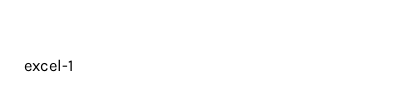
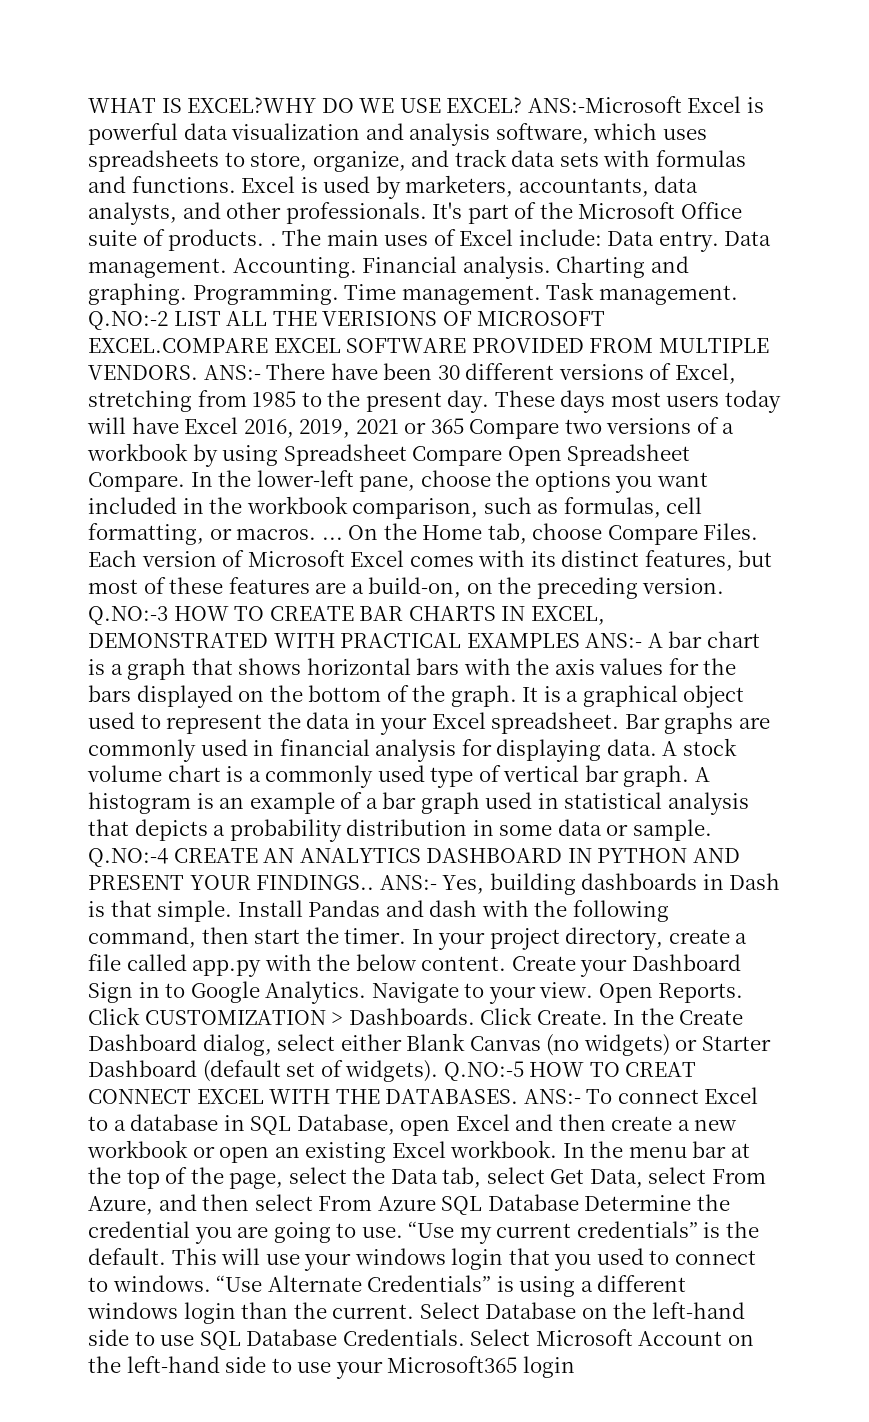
- excel-1
+ WHAT IS EXCEL?WHY DO WE USE EXCEL? ANS:-Microsoft Excel is powerful data visualization and analysis software, which uses spreadsheets to store, organize, and track data sets with formulas and functions. Excel is used by marketers, accountants, data analysts, and other professionals. It's part of the Microsoft Office suite of products. . The main uses of Excel include: Data entry. Data management. Accounting. Financial analysis. Charting and graphing. Programming. Time management. Task management. Q.NO:-2 LIST ALL THE VERISIONS OF MICROSOFT EXCEL.COMPARE EXCEL SOFTWARE PROVIDED FROM MULTIPLE VENDORS. ANS:- There have been 30 different versions of Excel, stretching from 1985 to the present day. These days most users today will have Excel 2016, 2019, 2021 or 365 Compare two versions of a workbook by using Spreadsheet Compare Open Spreadsheet Compare. In the lower-left pane, choose the options you want included in the workbook comparison, such as formulas, cell formatting, or macros. ... On the Home tab, choose Compare Files. Each version of Microsoft Excel comes with its distinct features, but most of these features are a build-on, on the preceding version. Q.NO:-3 HOW TO CREATE BAR CHARTS IN EXCEL, DEMONSTRATED WITH PRACTICAL EXAMPLES ANS:- A bar chart is a graph that shows horizontal bars with the axis values for the bars displayed on the bottom of the graph. It is a graphical object used to represent the data in your Excel spreadsheet. Bar graphs are commonly used in financial analysis for displaying data. A stock volume chart is a commonly used type of vertical bar graph. A histogram is an example of a bar graph used in statistical analysis that depicts a probability distribution in some data or sample. Q.NO:-4 CREATE AN ANALYTICS DASHBOARD IN PYTHON AND PRESENT YOUR FINDINGS.. ANS:- Yes, building dashboards in Dash is that simple. Install Pandas and dash with the following command, then start the timer. In your project directory, create a file called app.py with the below content. Create your Dashboard Sign in to Google Analytics. Navigate to your view. Open Reports. Click CUSTOMIZATION > Dashboards. Click Create. In the Create Dashboard dialog, select either Blank Canvas (no widgets) or Starter Dashboard (default set of widgets). Q.NO:-5 HOW TO CREAT CONNECT EXCEL WITH THE DATABASES. ANS:- To connect Excel to a database in SQL Database, open Excel and then create a new workbook or open an existing Excel workbook. In the menu bar at the top of the page, select the Data tab, select Get Data, select From Azure, and then select From Azure SQL Database Determine the credential you are going to use. “Use my current credentials” is the default. This will use your windows login that you used to connect to windows. “Use Alternate Credentials” is using a different windows login than the current. Select Database on the left-hand side to use SQL Database Credentials. Select Microsoft Account on the left-hand side to use your Microsoft365 login

